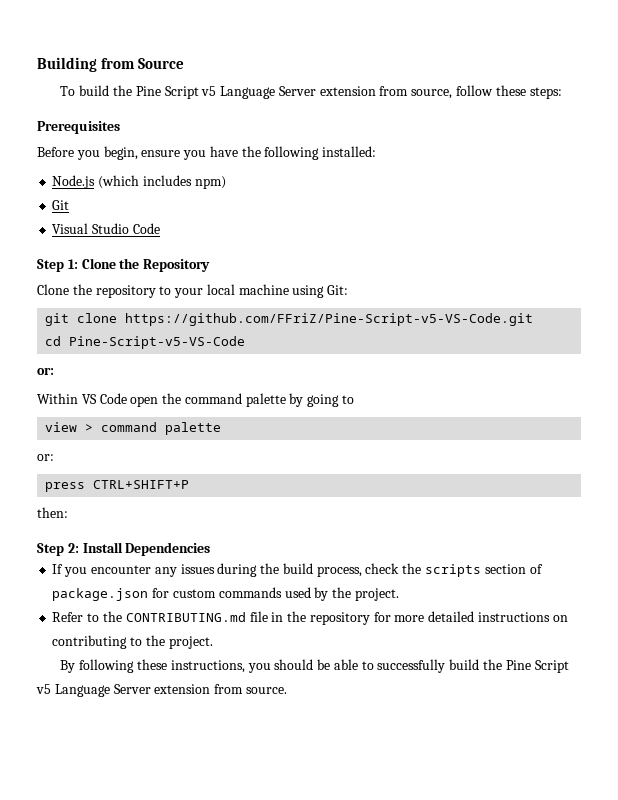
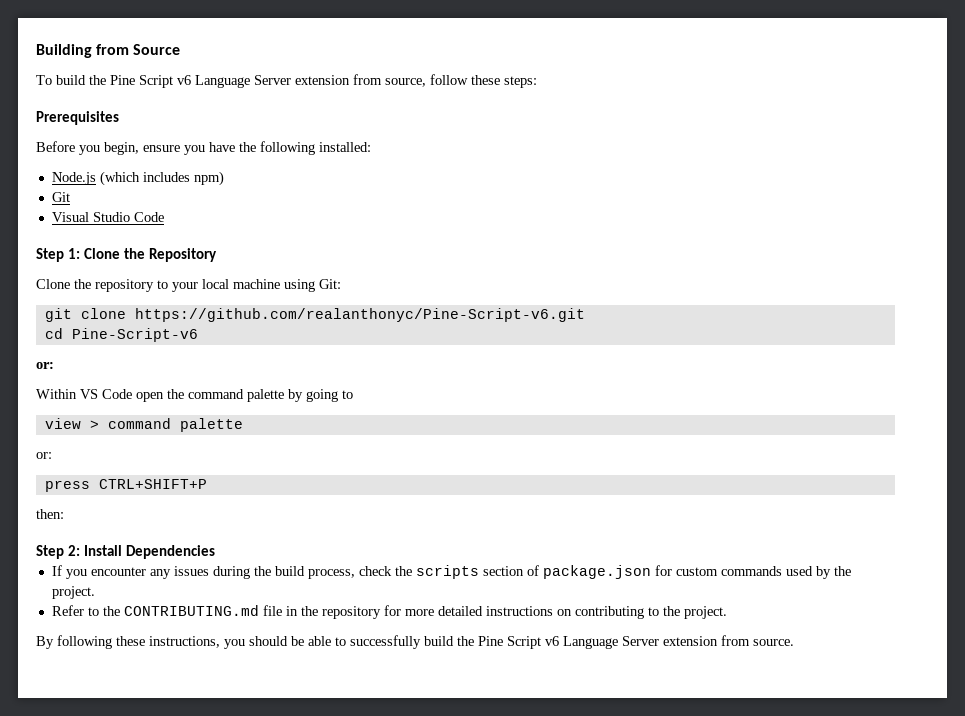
- To build the Pine Script v5 Language Server extension from source, follow these steps:
+ To build the Pine Script v6 Language Server extension from source, follow these steps:
- git clone https://github.com/FFriZ/Pine-Script-v5-VS-Code.git
+ git clone https://github.com/realanthonyc/Pine-Script-v6.git
- cd Pine-Script-v5-VS-Code
+ cd Pine-Script-v6
- By following these instructions, you should be able to successfully build the Pine Script v5 Language Server extension from source.
+ By following these instructions, you should be able to successfully build the Pine Script v6 Language Server extension from source.

